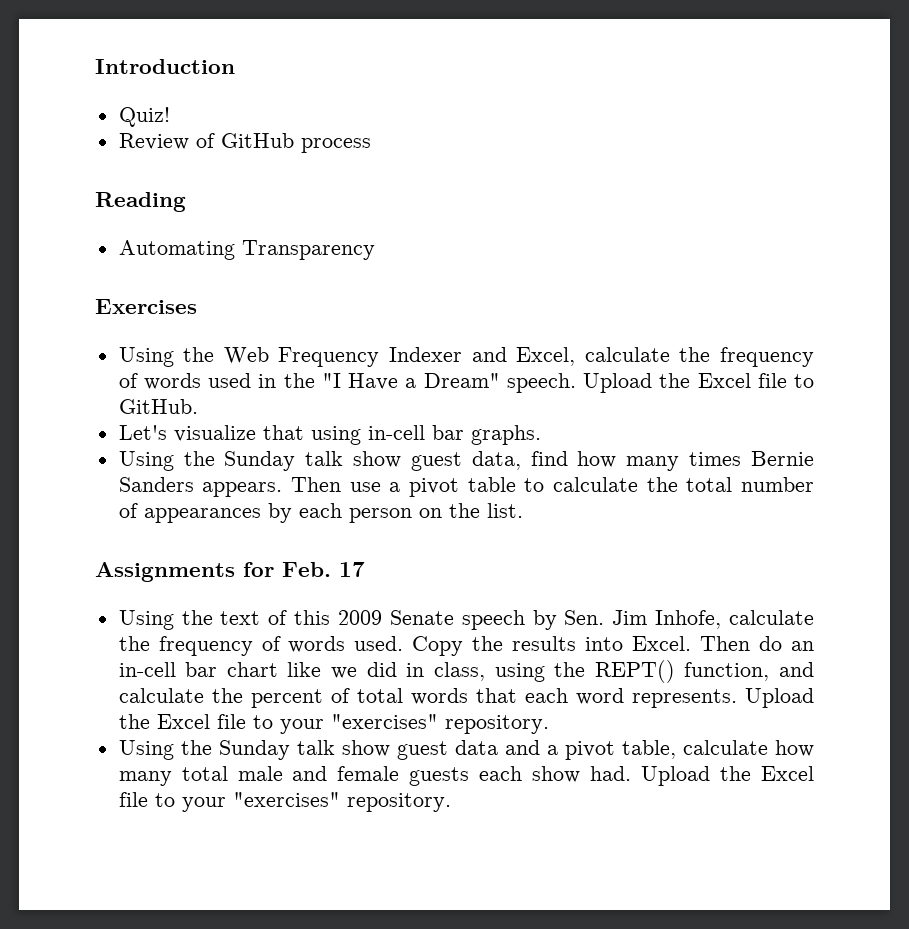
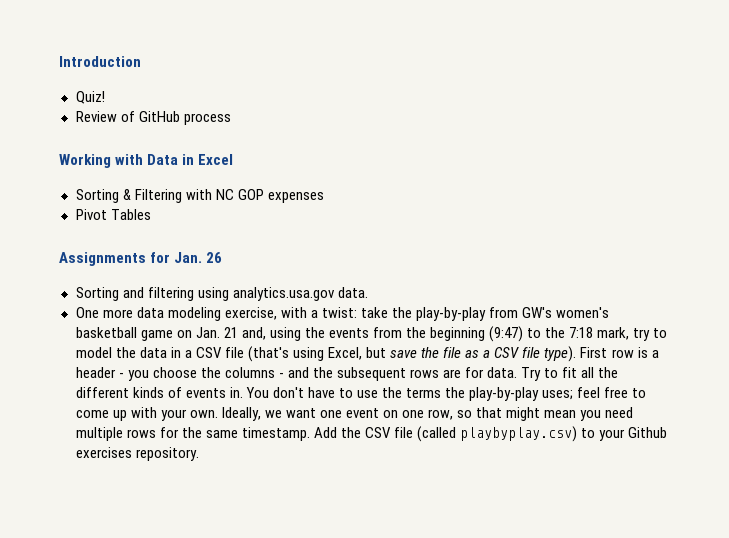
- Reading
- Automating Transparency
- Exercises
- Using the Web Frequency Indexer and Excel, calculate the frequency of words used in the "I Have a Dream" speech. Upload the Excel file to GitHub.
- Let's visualize that using in-cell bar graphs.
- Using the Sunday talk show guest data, find how many times Bernie Sanders appears. Then use a pivot table to calculate the total number of appearances by each person on the list.
- Assignments for Feb. 17
- Using the text of this 2009 Senate speech by Sen. Jim Inhofe, calculate the frequency of words used. Copy the results into Excel. Then do an in-cell bar chart like we did in class, using the REPT() function, and calculate the percent of total words that each word represents. Upload the Excel file to your "exercises" repository.
- Using the Sunday talk show guest data and a pivot table, calculate how many total male and female guests each show had. Upload the Excel file to your "exercises" repository.
+ Working with Data in Excel
+ Sorting & Filtering with NC GOP expenses
+ Pivot Tables
+ Assignments for Jan. 26
+ Sorting and filtering using analytics.usa.gov data.
+ One more data modeling exercise, with a twist: take the play-by-play from GW's women's basketball game on Jan. 21 and, using the events from the beginning (9:47) to the 7:18 mark, try to model the data in a CSV file (that's using Excel, but save the file as a CSV file type). First row is a header - you choose the columns - and the subsequent rows are for data. Try to fit all the different kinds of events in. You don't have to use the terms the play-by-play uses; feel free to come up with your own. Ideally, we want one event on one row, so that might mean you need multiple rows for the same timestamp. Add the CSV file (called playbyplay.csv) to your Github exercises repository.

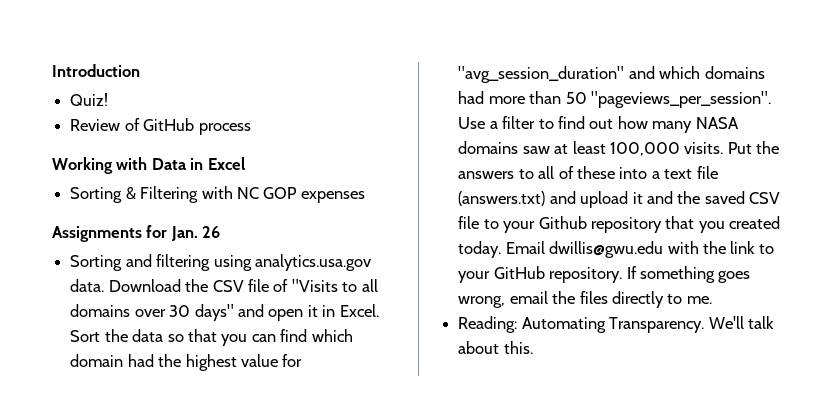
- Pivot Tables
- Sorting and filtering using analytics.usa.gov data.
- One more data modeling exercise, with a twist: take the play-by-play from GW's women's basketball game on Jan. 21 and, using the events from the beginning (9:47) to the 7:18 mark, try to model the data in a CSV file (that's using Excel, but save the file as a CSV file type). First row is a header - you choose the columns - and the subsequent rows are for data. Try to fit all the different kinds of events in. You don't have to use the terms the play-by-play uses; feel free to come up with your own. Ideally, we want one event on one row, so that might mean you need multiple rows for the same timestamp. Add the CSV file (called playbyplay.csv) to your Github exercises repository.
+ Sorting and filtering using analytics.usa.gov data. Download the CSV file of "Visits to all domains over 30 days" and open it in Excel. Sort the data so that you can find which domain had the highest value for "avg_session_duration" and which domains had more than 50 "pageviews_per_session". Use a filter to find out how many NASA domains saw at least 100,000 visits. Put the answers to all of these into a text file (answers.txt) and upload it and the saved CSV file to your Github repository that you created today. Email dwillis@gwu.edu with the link to your GitHub repository. If something goes wrong, email the files directly to me.
+ Reading: Automating Transparency. We'll talk about this.

